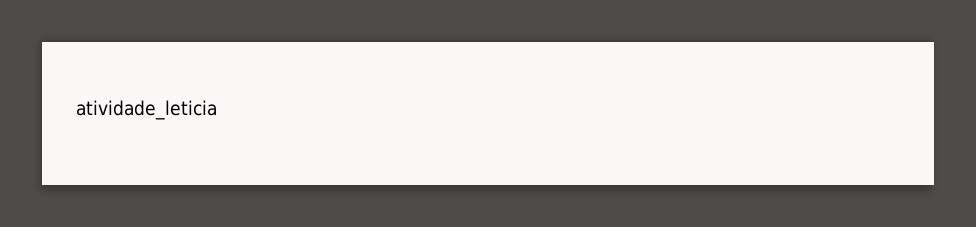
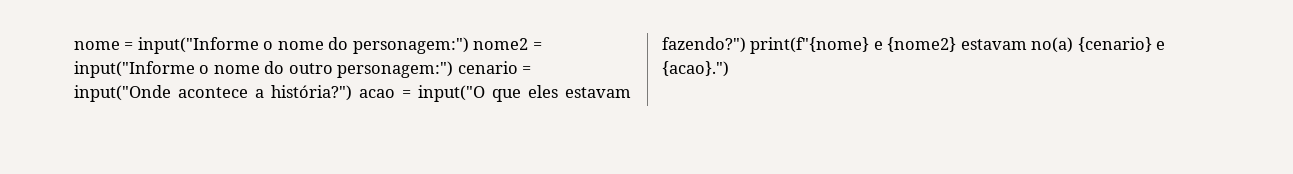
- atividade_leticia
+ nome = input("Informe o nome do personagem:") nome2 = input("Informe o nome do outro personagem:") cenario = input("Onde acontece a história?") acao = input("O que eles estavam fazendo?") print(f"{nome} e {nome2} estavam no(a) {cenario} e {acao}.")

